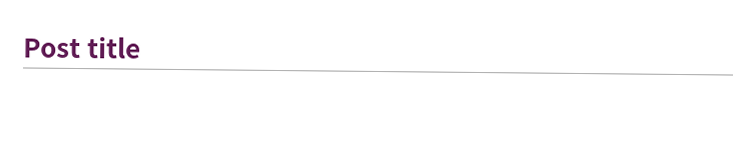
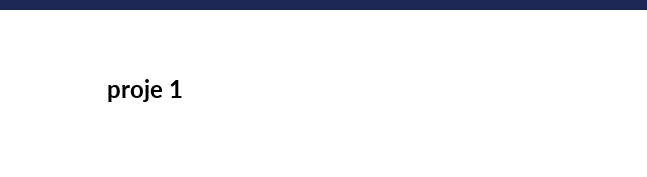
- Post title
+ proje 1

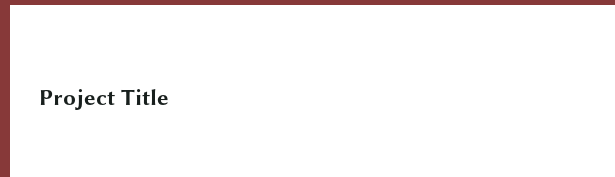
- proje 1
+ Project Title

